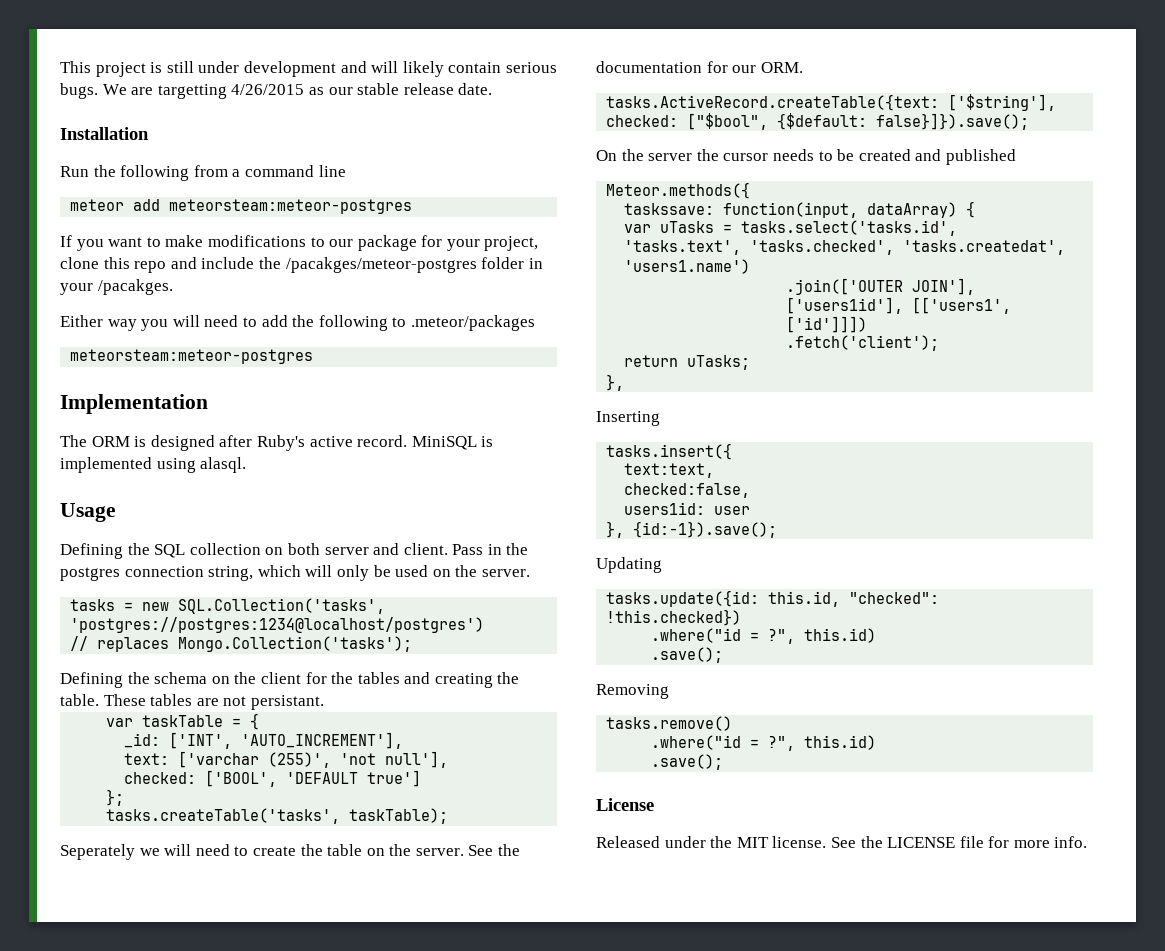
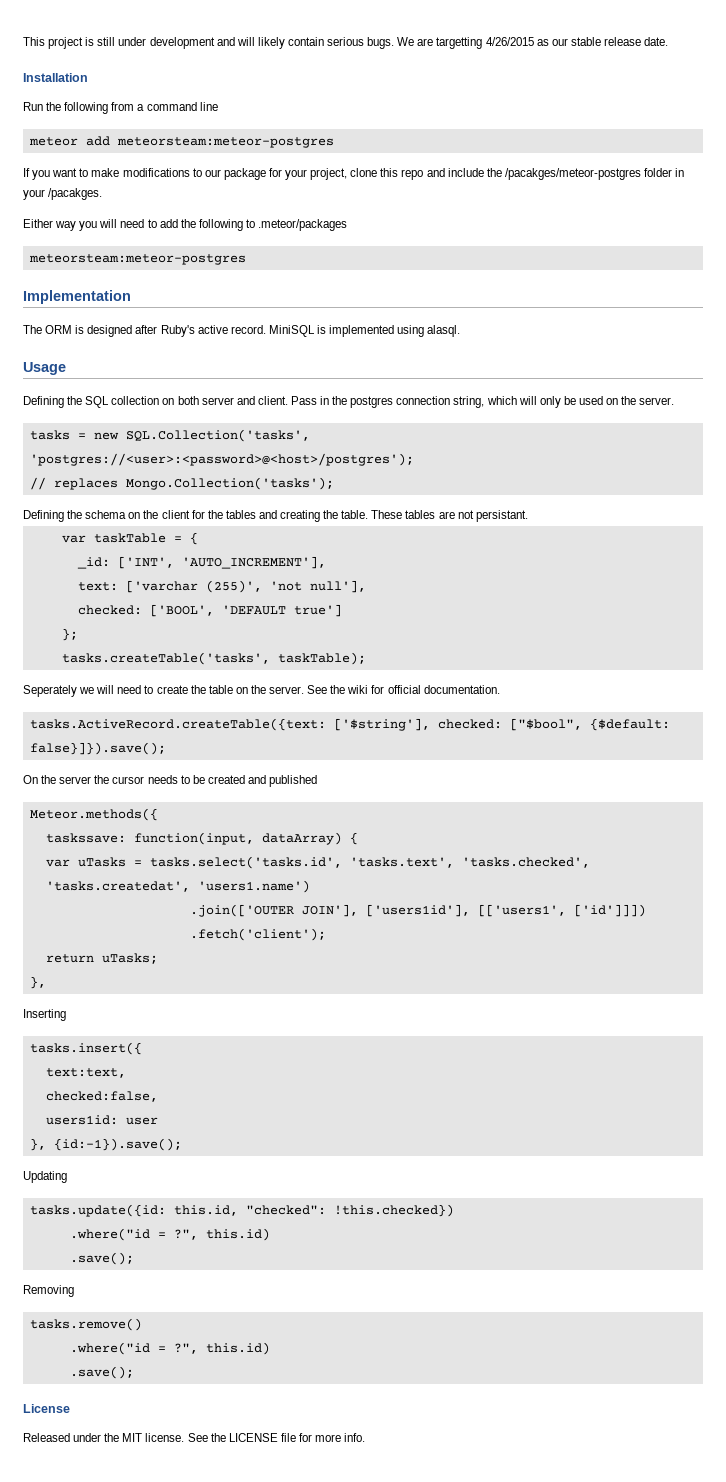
- tasks = new SQL.Collection('tasks', 'postgres://postgres:1234@localhost/postgres')
+ tasks = new SQL.Collection('tasks', 'postgres://<user>:<password>@<host>/postgres');
- See the documentation for our ORM.
+ See the wiki for official documentation.

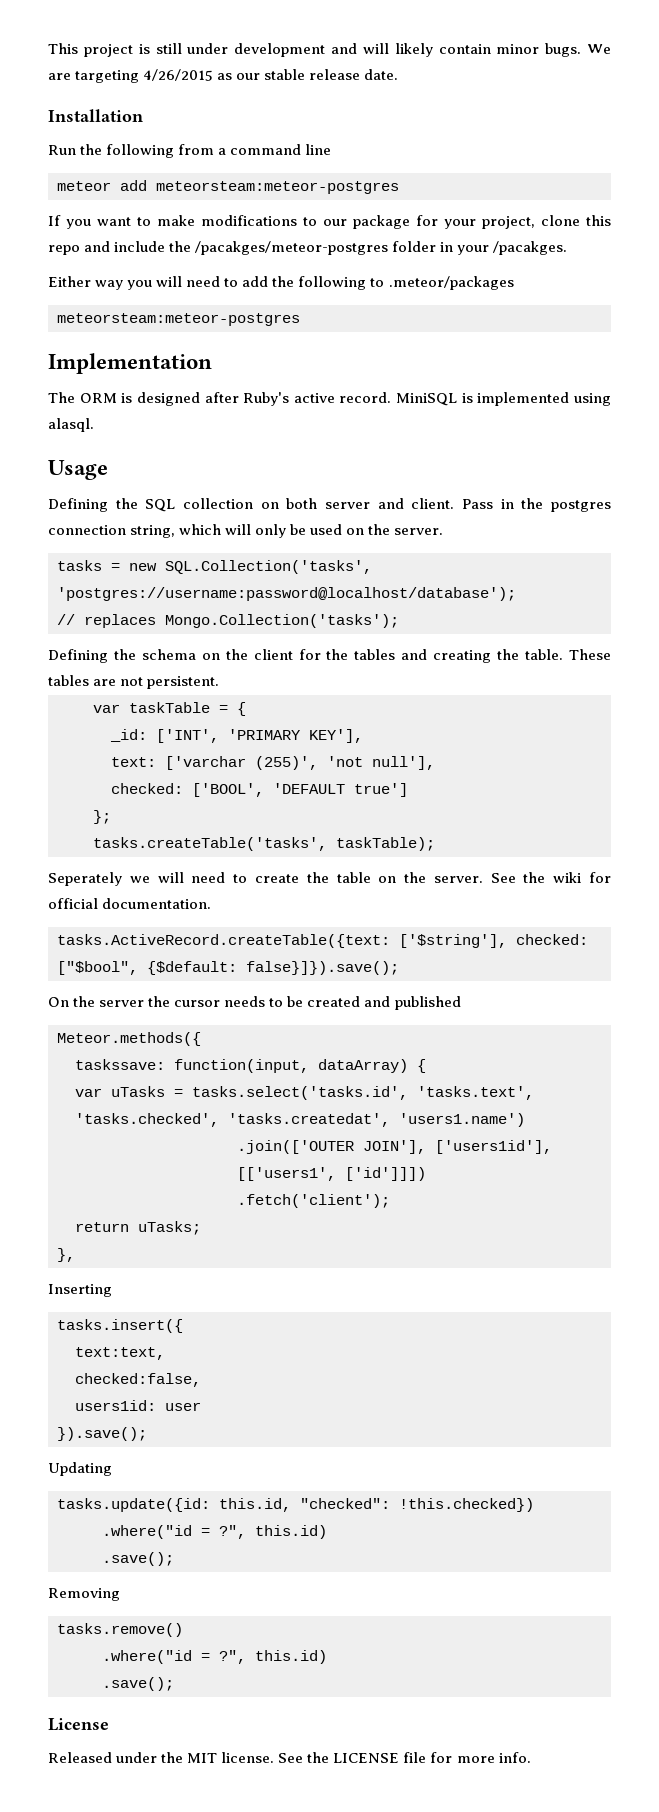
- This project is still under development and will likely contain serious bugs.
+ This project is still under development and will likely contain minor bugs.
- We are targetting 4/26/2015 as our stable release date.
+ We are targeting 4/26/2015 as our stable release date.
- tasks = new SQL.Collection('tasks', 'postgres://<user>:<password>@<host>/postgres');
+ tasks = new SQL.Collection('tasks', 'postgres://username:password@localhost/database');
- These tables are not persistant.
+ These tables are not persistent.
- _id: ['INT', 'AUTO_INCREMENT'],
+ _id: ['INT', 'PRIMARY KEY'],
- }, {id:-1}).save();
+ }).save();

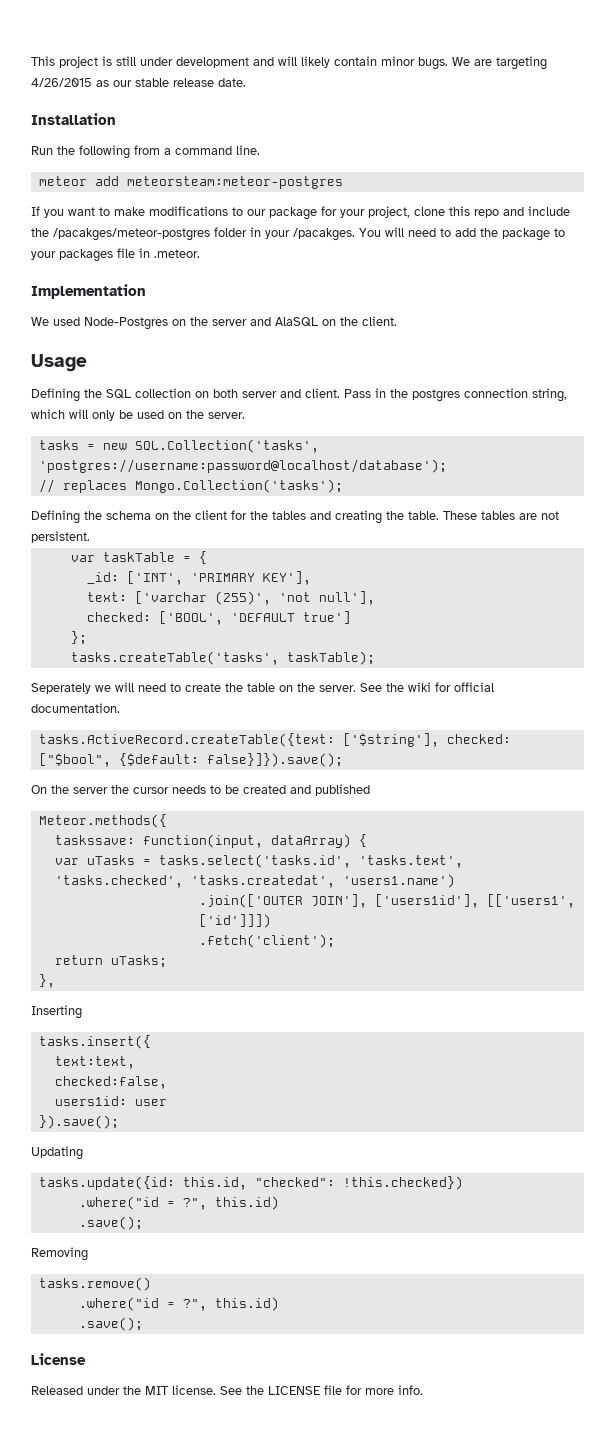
- Run the following from a command line
+ Run the following from a command line.
- If you want to make modifications to our package for your project, clone this repo and include the /pacakges/meteor-postgres folder in your /pacakges.
- Either way you will need to add the following to .meteor/packages
- meteorsteam:meteor-postgres
+ If you want to make modifications to our package for your project, clone this repo and include the /pacakges/meteor-postgres folder in your /pacakges. You will need to add the package to your packages file in .meteor.
  Implementation
- The ORM is designed after Ruby's active record. MiniSQL is implemented using alasql.
+ We used Node-Postgres on the server and AlaSQL on the client.

